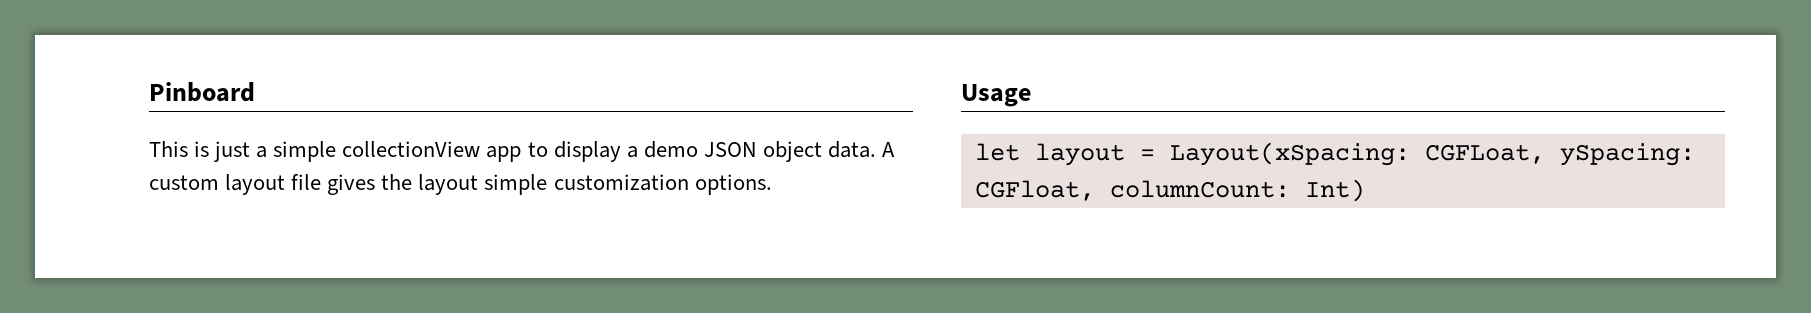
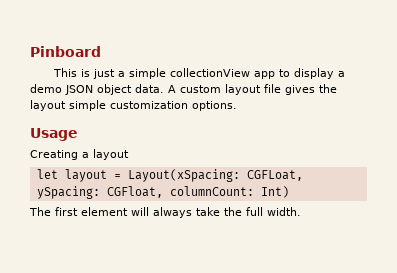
+ Creating a layout
+ The first element will always take the full width.

